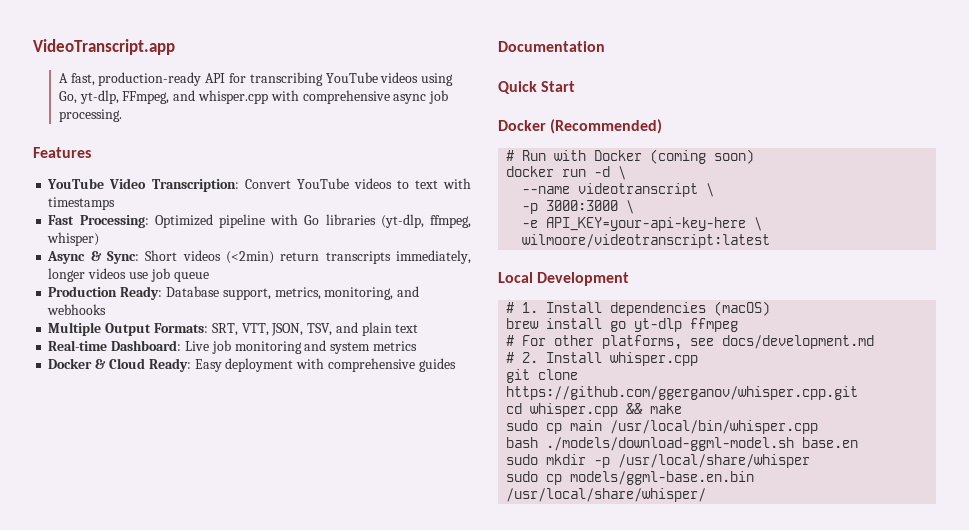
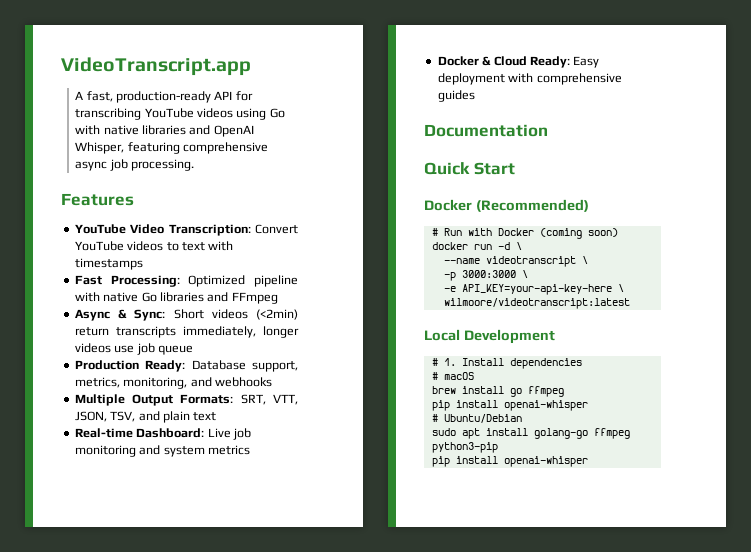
- A fast, production-ready API for transcribing YouTube videos using Go, yt-dlp, FFmpeg, and whisper.cpp with comprehensive async job processing.
+ A fast, production-ready API for transcribing YouTube videos using Go with native libraries and OpenAI Whisper, featuring comprehensive async job processing.
- Fast Processing: Optimized pipeline with Go libraries (yt-dlp, ffmpeg, whisper)
+ Fast Processing: Optimized pipeline with native Go libraries and FFmpeg
- # 1. Install dependencies (macOS)
+ # 1. Install dependencies
+ # macOS
- brew install go yt-dlp ffmpeg
- # For other platforms, see docs/development.md
- # 2. Install whisper.cpp
- git clone https://github.com/ggerganov/whisper.cpp.git
- cd whisper.cpp && make
- sudo cp main /usr/local/bin/whisper.cpp
- bash ./models/download-ggml-model.sh base.en
- sudo mkdir -p /usr/local/share/whisper
- sudo cp models/ggml-base.en.bin /usr/local/share/whisper/
+ brew install go ffmpeg
+ pip install openai-whisper
+ # Ubuntu/Debian
+ sudo apt install golang-go ffmpeg python3-pip
+ pip install openai-whisper

